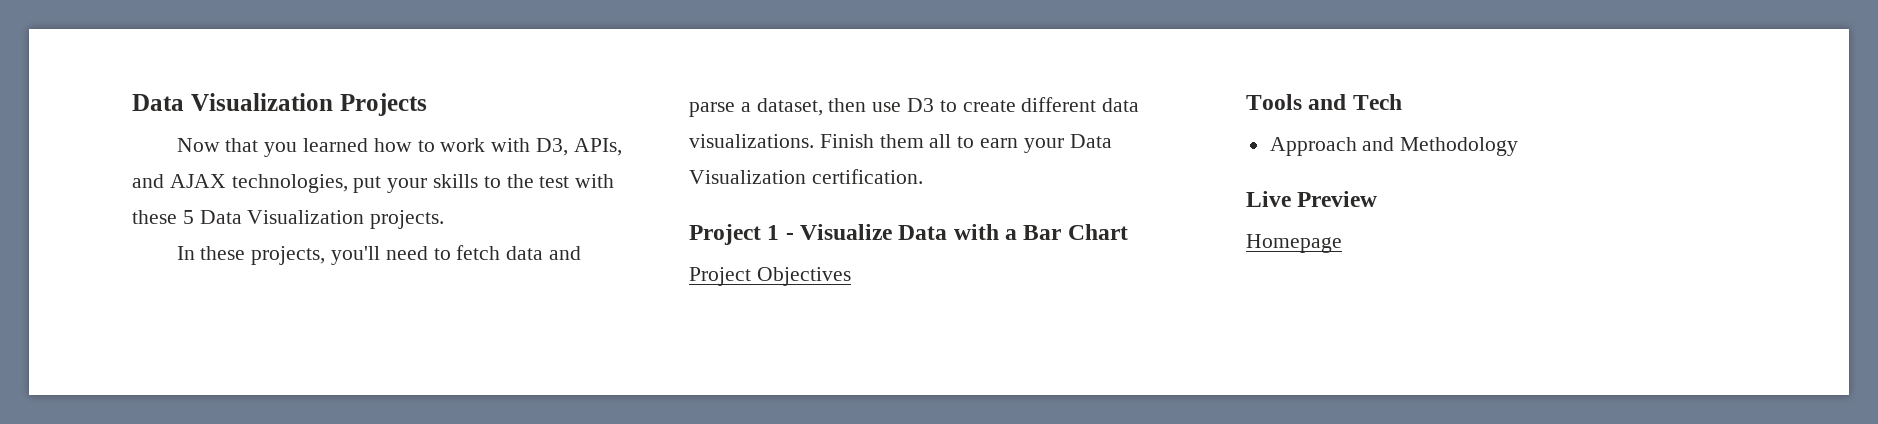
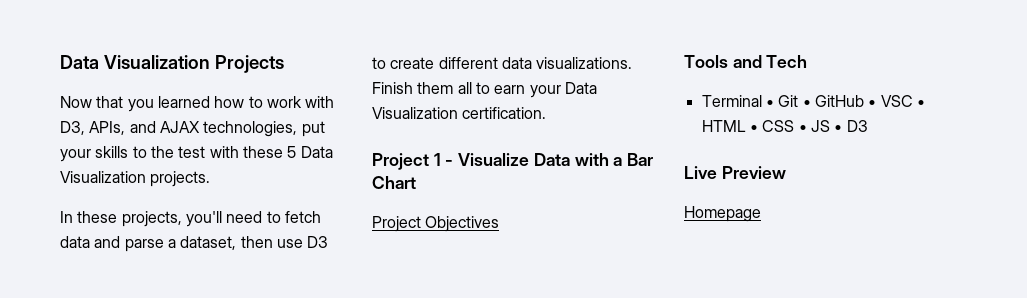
- Approach and Methodology
+ Terminal • Git • GitHub • VSC • HTML • CSS • JS • D3

